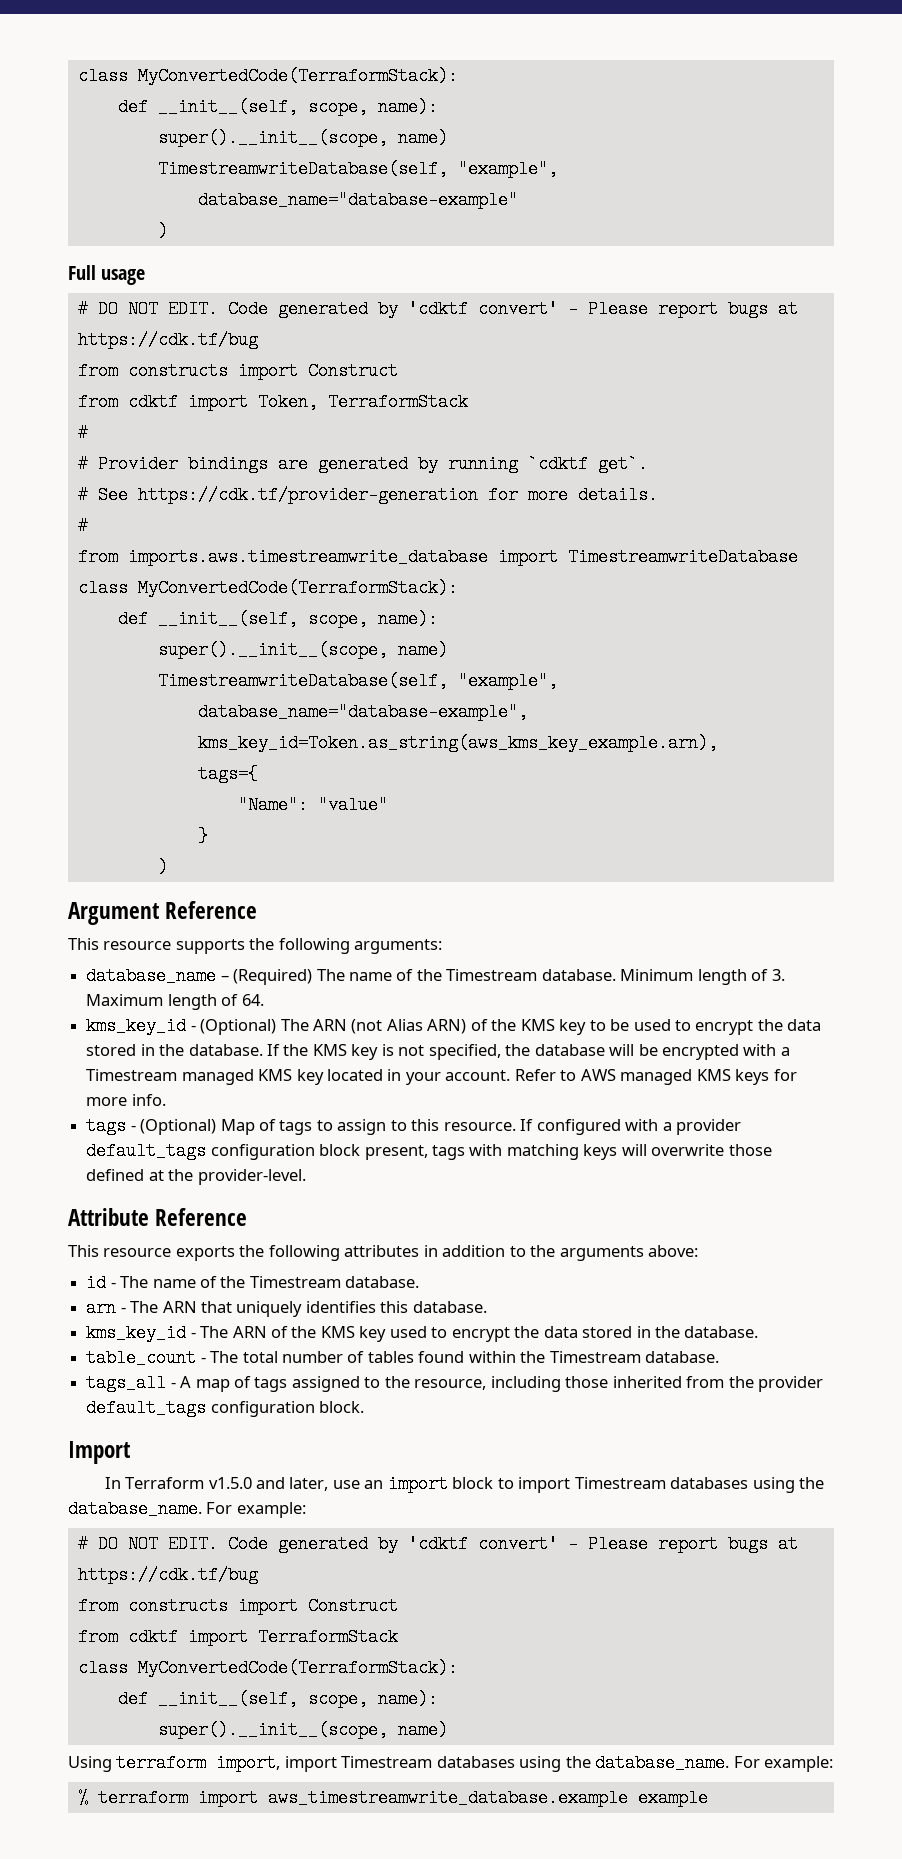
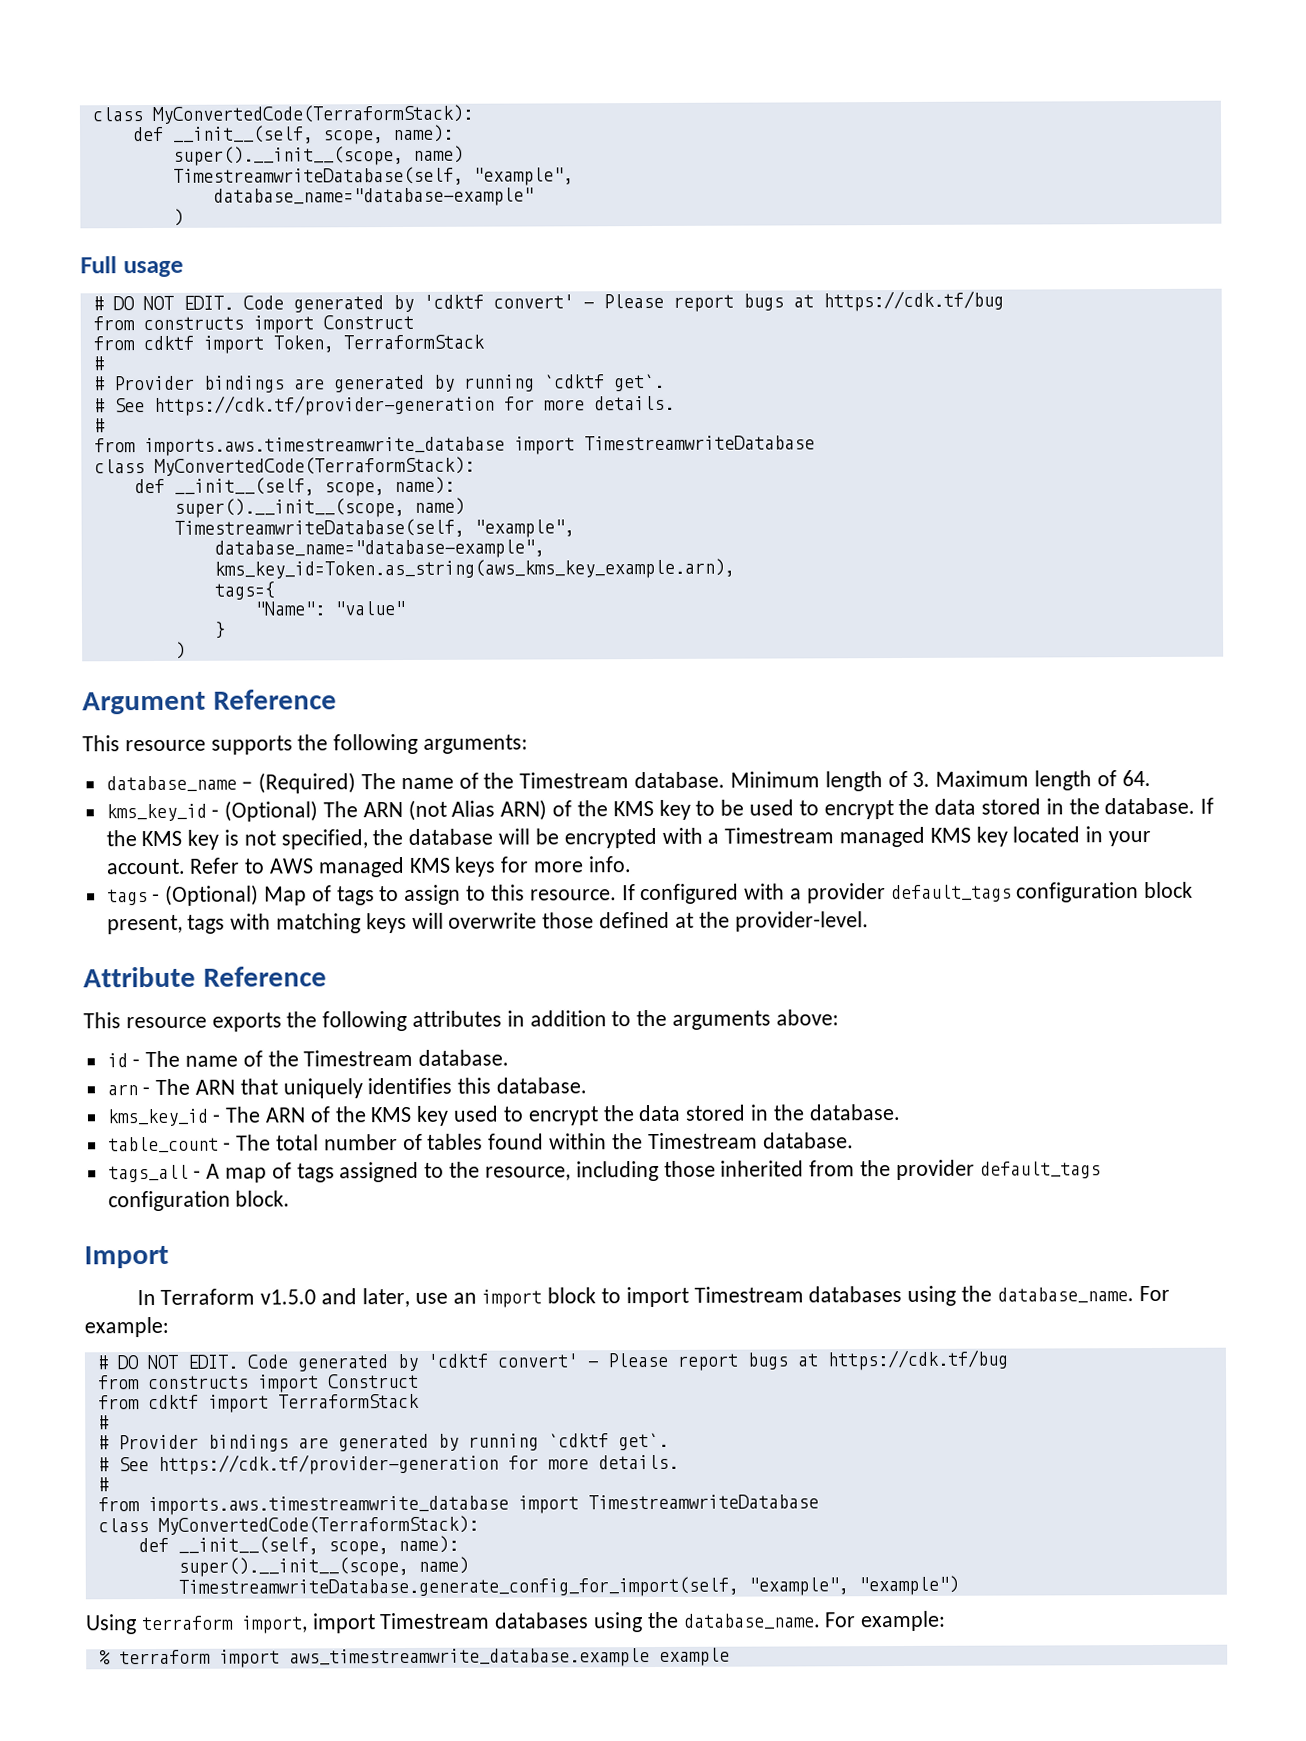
  from cdktf import TerraformStack
+ #
+ # Provider bindings are generated by running `cdktf get`.
+ # See https://cdk.tf/provider-generation for more details.
+ #
+ from imports.aws.timestreamwrite_database import TimestreamwriteDatabase
  class MyConvertedCode(TerraformStack):
  def __init__(self, scope, name):
  super().__init__(scope, name)
+ TimestreamwriteDatabase.generate_config_for_import(self, "example", "example")

